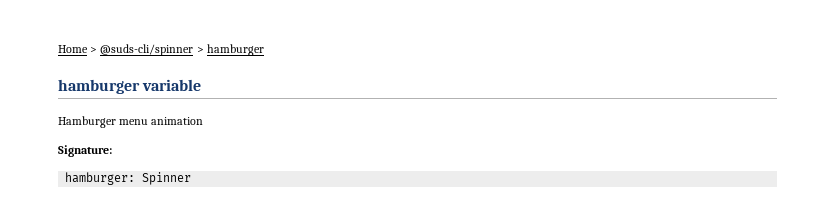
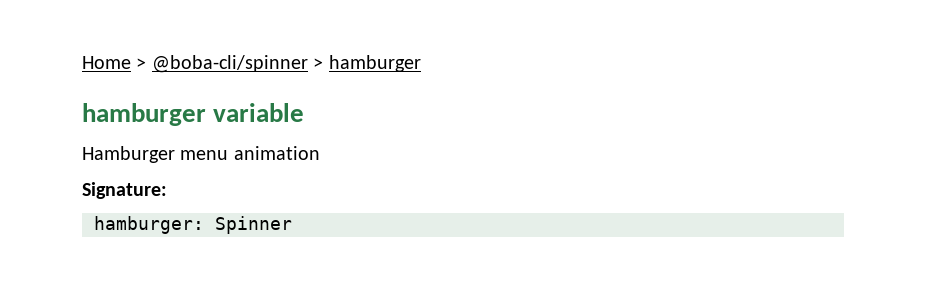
- Home > @suds-cli/spinner > hamburger
+ Home > @boba-cli/spinner > hamburger

